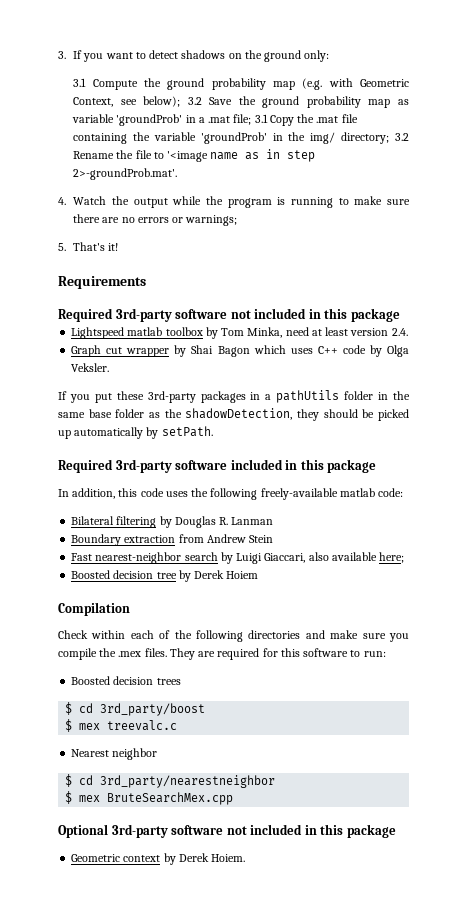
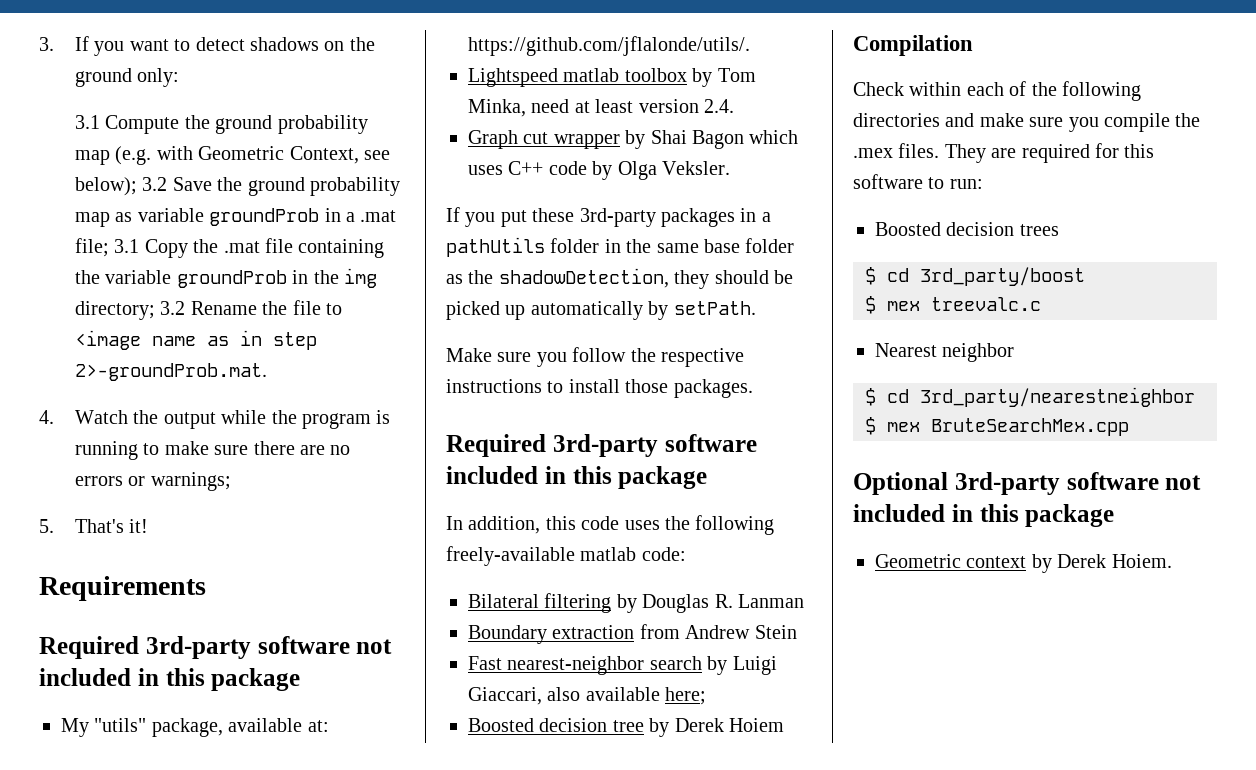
- 3.1 Compute the ground probability map (e.g. with Geometric Context, see below); 3.2 Save the ground probability map as variable 'groundProb' in a .mat file; 3.1 Copy the .mat file containing the variable 'groundProb' in the img/ directory; 3.2 Rename the file to '<image name as in step 2>-groundProb.mat'.
+ 3.1 Compute the ground probability map (e.g. with Geometric Context, see below); 3.2 Save the ground probability map as variable groundProb in a .mat file; 3.1 Copy the .mat file containing the variable groundProb in the img directory; 3.2 Rename the file to <image name as in step 2>-groundProb.mat.
+ My "utils" package, available at: https://github.com/jflalonde/utils/.
+ Make sure you follow the respective instructions to install those packages.

